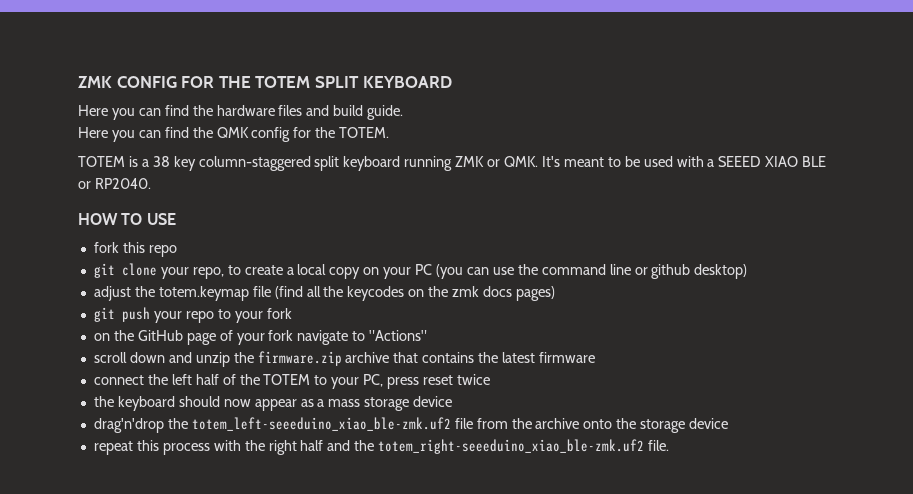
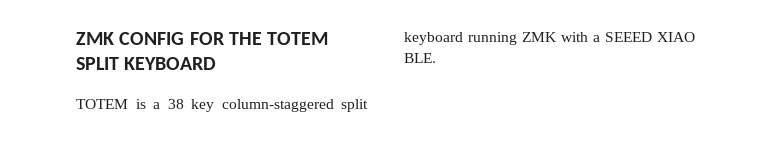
- Here you can find the hardware files and build guide.
- Here you can find the QMK config for the TOTEM.
- TOTEM is a 38 key column-staggered split keyboard running ZMK or QMK. It's meant to be used with a SEEED XIAO BLE or RP2040.
- HOW TO USE
- fork this repo
- git clone your repo, to create a local copy on your PC (you can use the command line or github desktop)
- adjust the totem.keymap file (find all the keycodes on the zmk docs pages)
- git push your repo to your fork
- on the GitHub page of your fork navigate to "Actions"
- scroll down and unzip the firmware.zip archive that contains the latest firmware
- connect the left half of the TOTEM to your PC, press reset twice
- the keyboard should now appear as a mass storage device
- drag'n'drop the totem_left-seeeduino_xiao_ble-zmk.uf2 file from the archive onto the storage device
- repeat this process with the right half and the totem_right-seeeduino_xiao_ble-zmk.uf2 file.
+ TOTEM is a 38 key column-staggered split keyboard running ZMK with a SEEED XIAO BLE.

